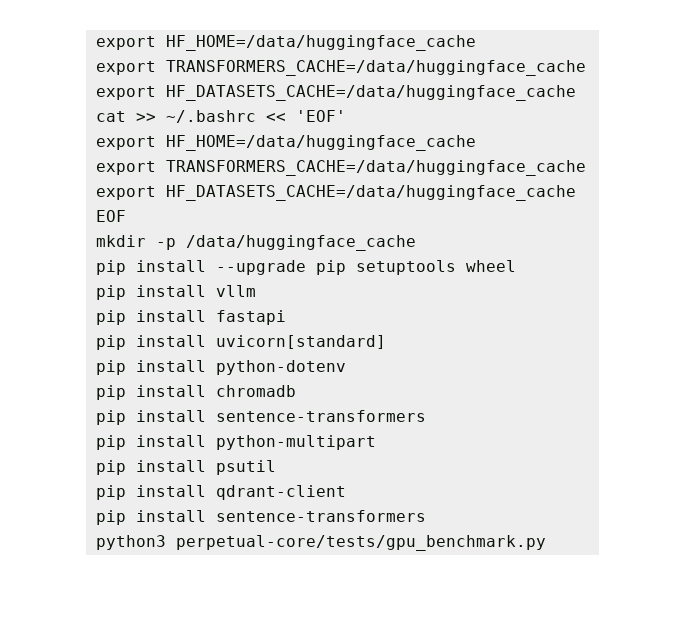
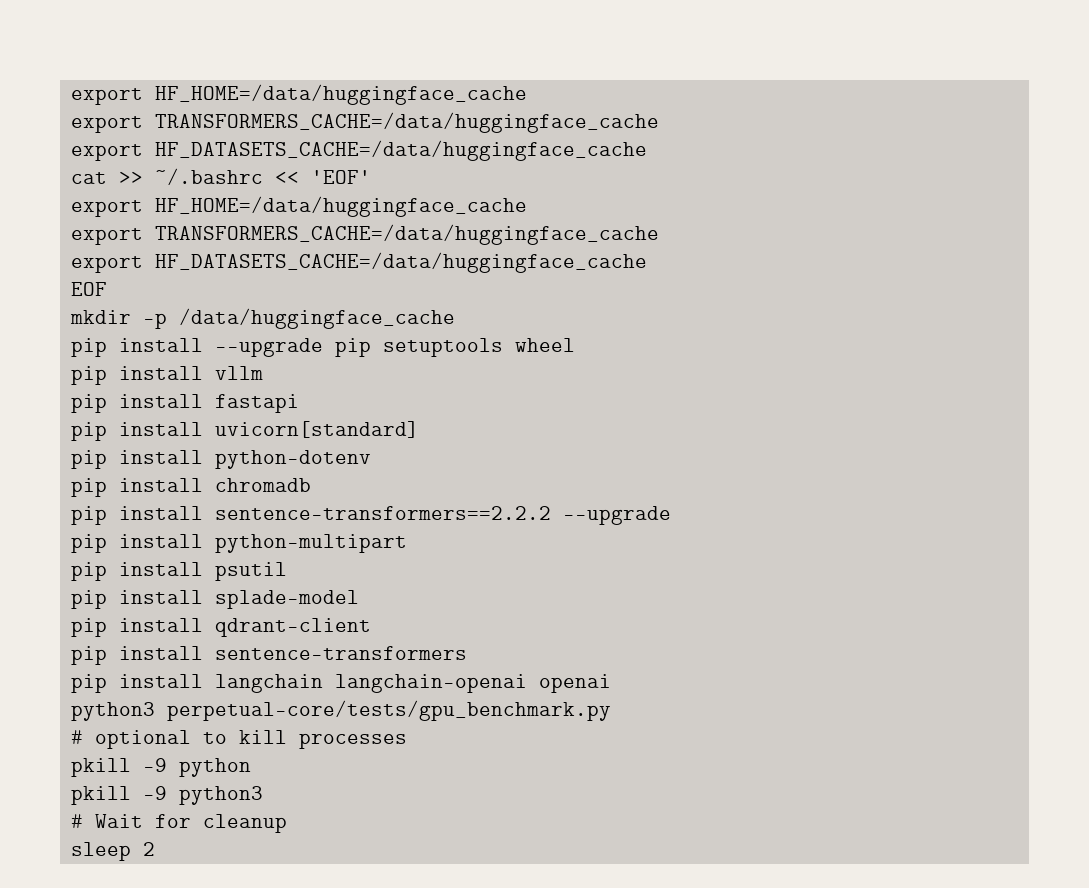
  pip install chromadb
- pip install sentence-transformers
+ pip install sentence-transformers==2.2.2 --upgrade
+ pip install splade-model
+ pip install langchain langchain-openai openai
  python3 perpetual-core/tests/gpu_benchmark.py
+ # optional to kill processes
+ pkill -9 python
+ pkill -9 python3
+ # Wait for cleanup
+ sleep 2

